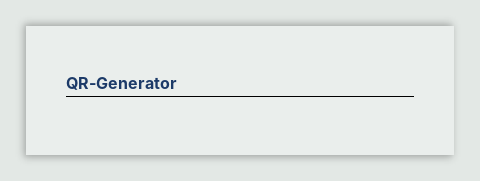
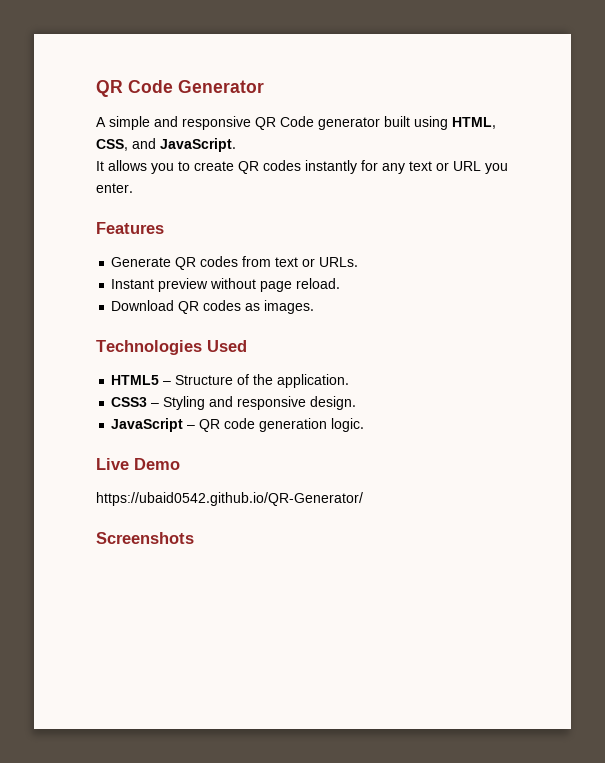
- QR-Generator
+ QR Code Generator
+ A simple and responsive QR Code generator built using HTML, CSS, and JavaScript.
+ It allows you to create QR codes instantly for any text or URL you enter.
+ Features
+ Generate QR codes from text or URLs.
+ Instant preview without page reload.
+ Download QR codes as images.
+ Technologies Used
+ HTML5 – Structure of the application.
+ CSS3 – Styling and responsive design.
+ JavaScript – QR code generation logic.
+ Live Demo
+ https://ubaid0542.github.io/QR-Generator/
+ Screenshots

